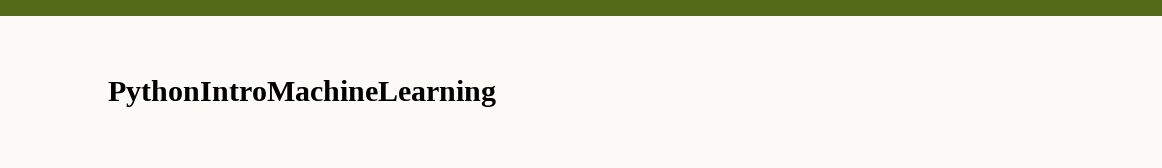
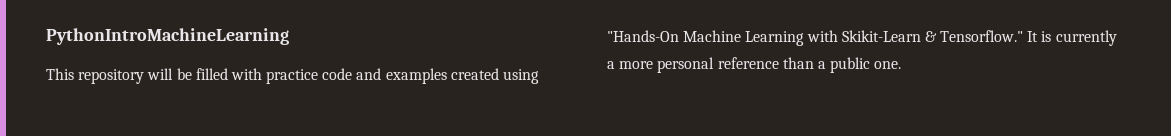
+ This repository will be filled with practice code and examples created using "Hands-On Machine Learning with Skikit-Learn & Tensorflow." It is currently a more personal reference than a public one.

